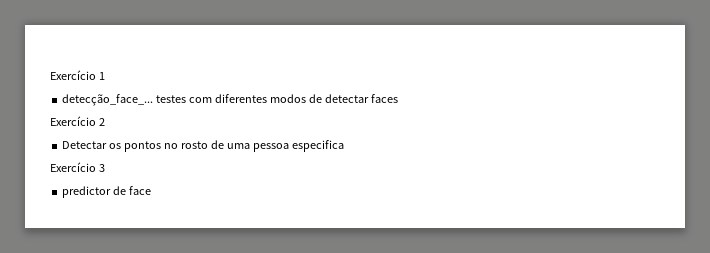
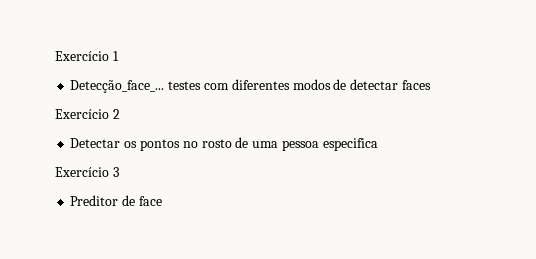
- detecção_face_... testes com diferentes modos de detectar faces
+ Detecção_face_... testes com diferentes modos de detectar faces
- predictor de face
+ Preditor de face

